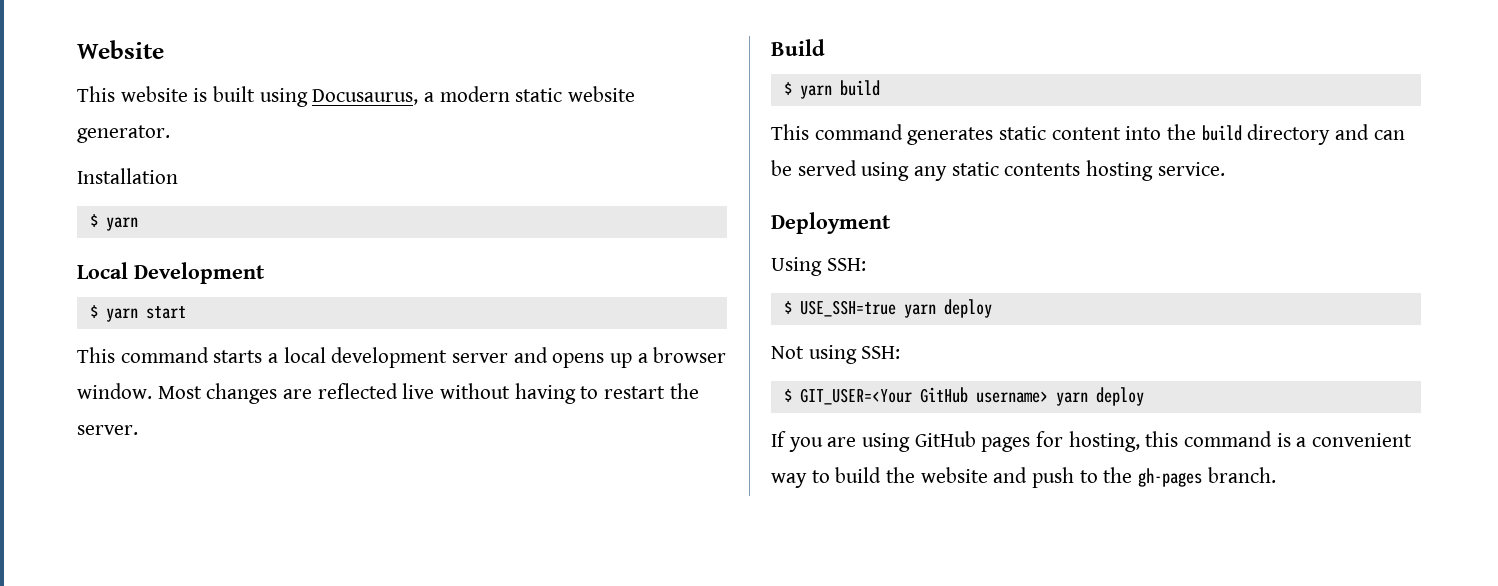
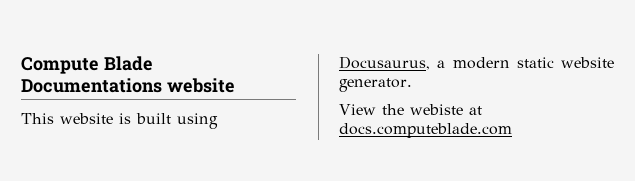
- Website
+ Compute Blade Documentations website
- Installation
- $ yarn
- Local Development
- $ yarn start
- This command starts a local development server and opens up a browser window. Most changes are reflected live without having to restart the server.
- Build
- $ yarn build
- This command generates static content into the build directory and can be served using any static contents hosting service.
- Deployment
- Using SSH:
- $ USE_SSH=true yarn deploy
- Not using SSH:
- $ GIT_USER=<Your GitHub username> yarn deploy
- If you are using GitHub pages for hosting, this command is a convenient way to build the website and push to the gh-pages branch.
+ View the webiste at docs.computeblade.com

